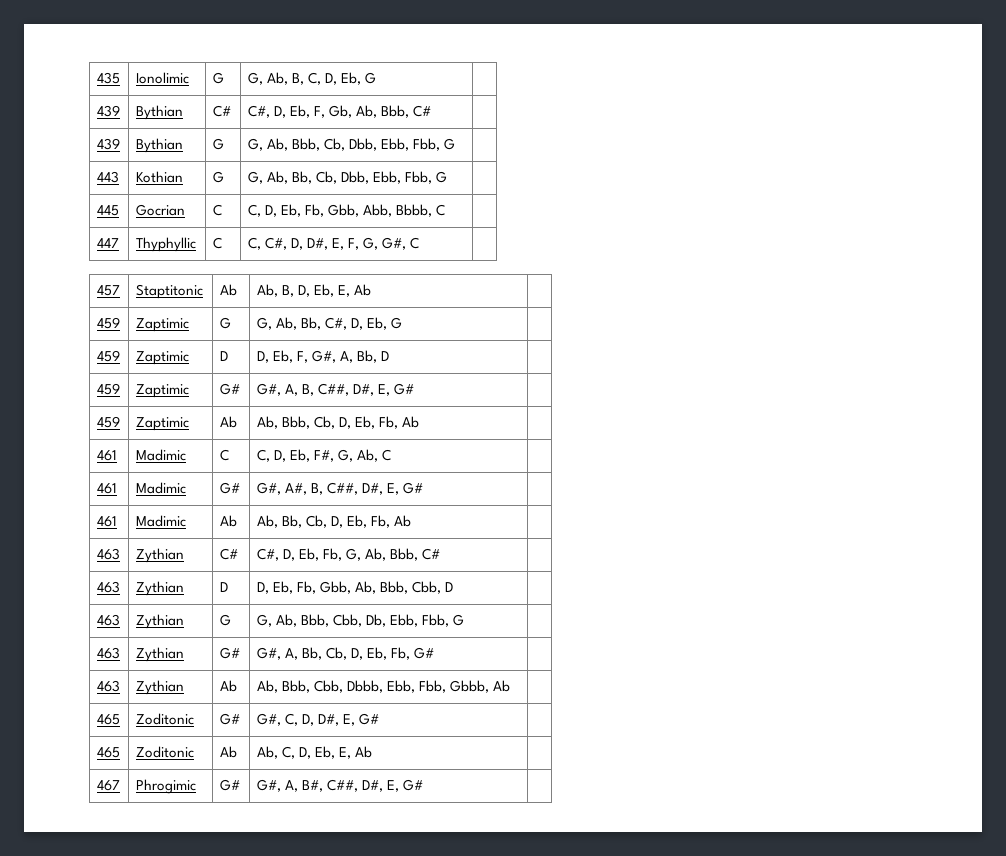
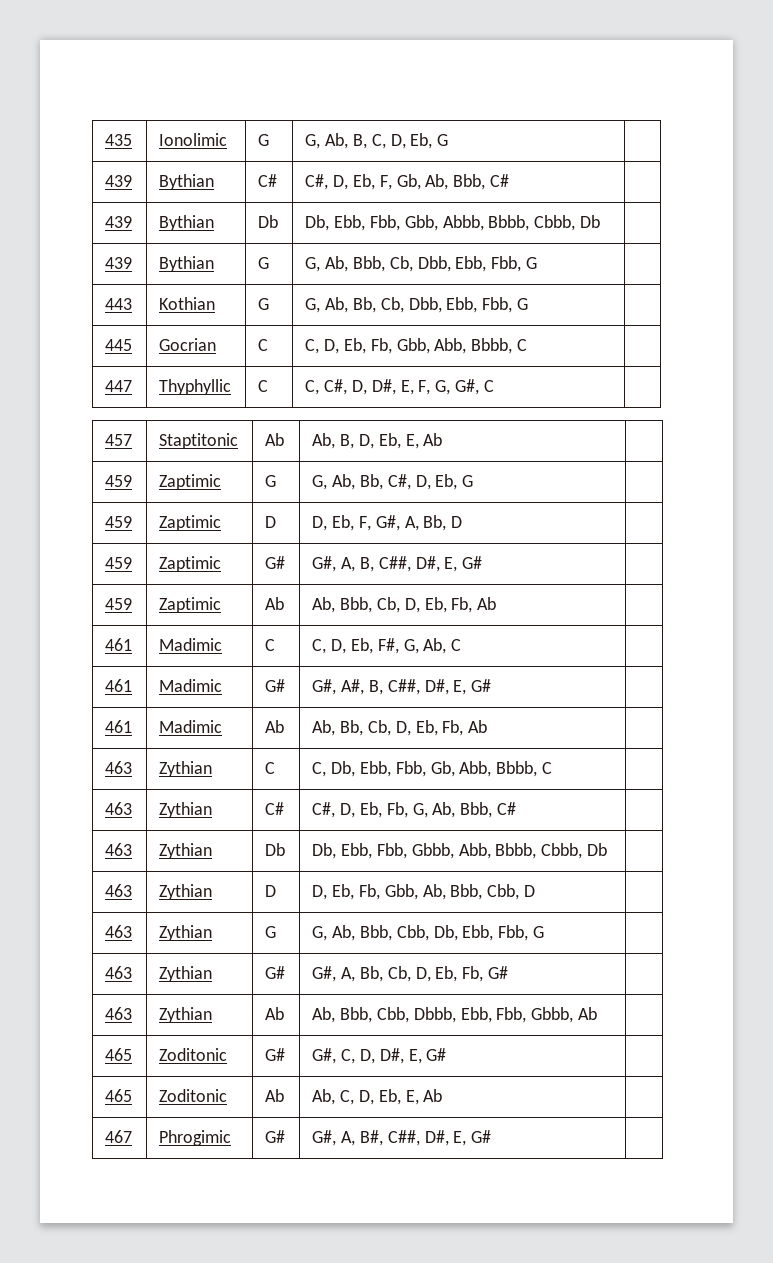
+ 439 | Bythian | Db | Db, Ebb, Fbb, Gbb, Abbb, Bbbb, Cbbb, Db |
+ 463 | Zythian | C | C, Db, Ebb, Fbb, Gb, Abb, Bbbb, C |
+ 463 | Zythian | Db | Db, Ebb, Fbb, Gbbb, Abb, Bbbb, Cbbb, Db |

